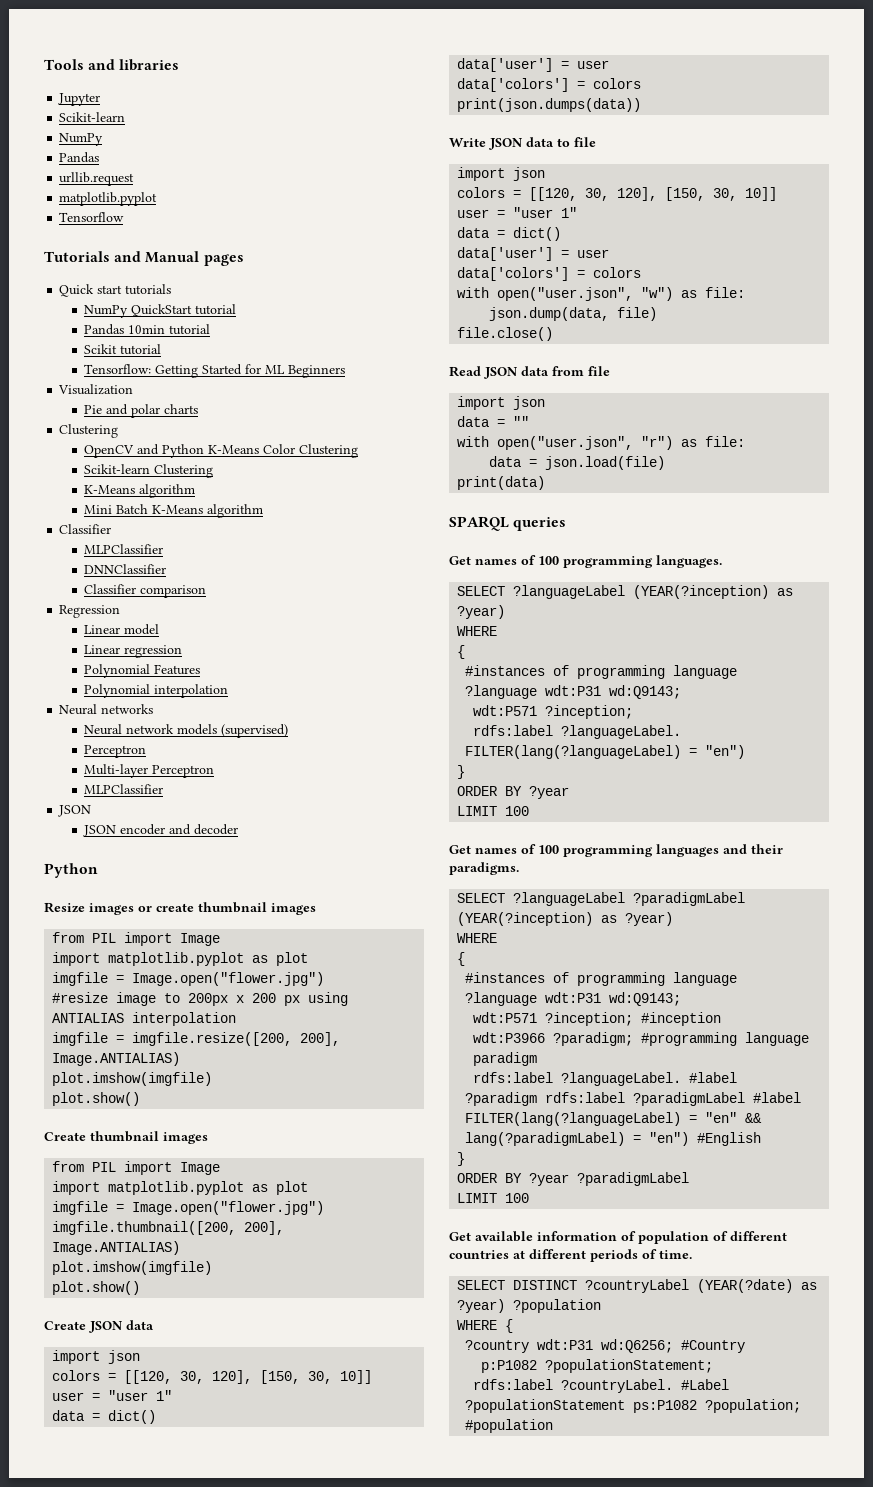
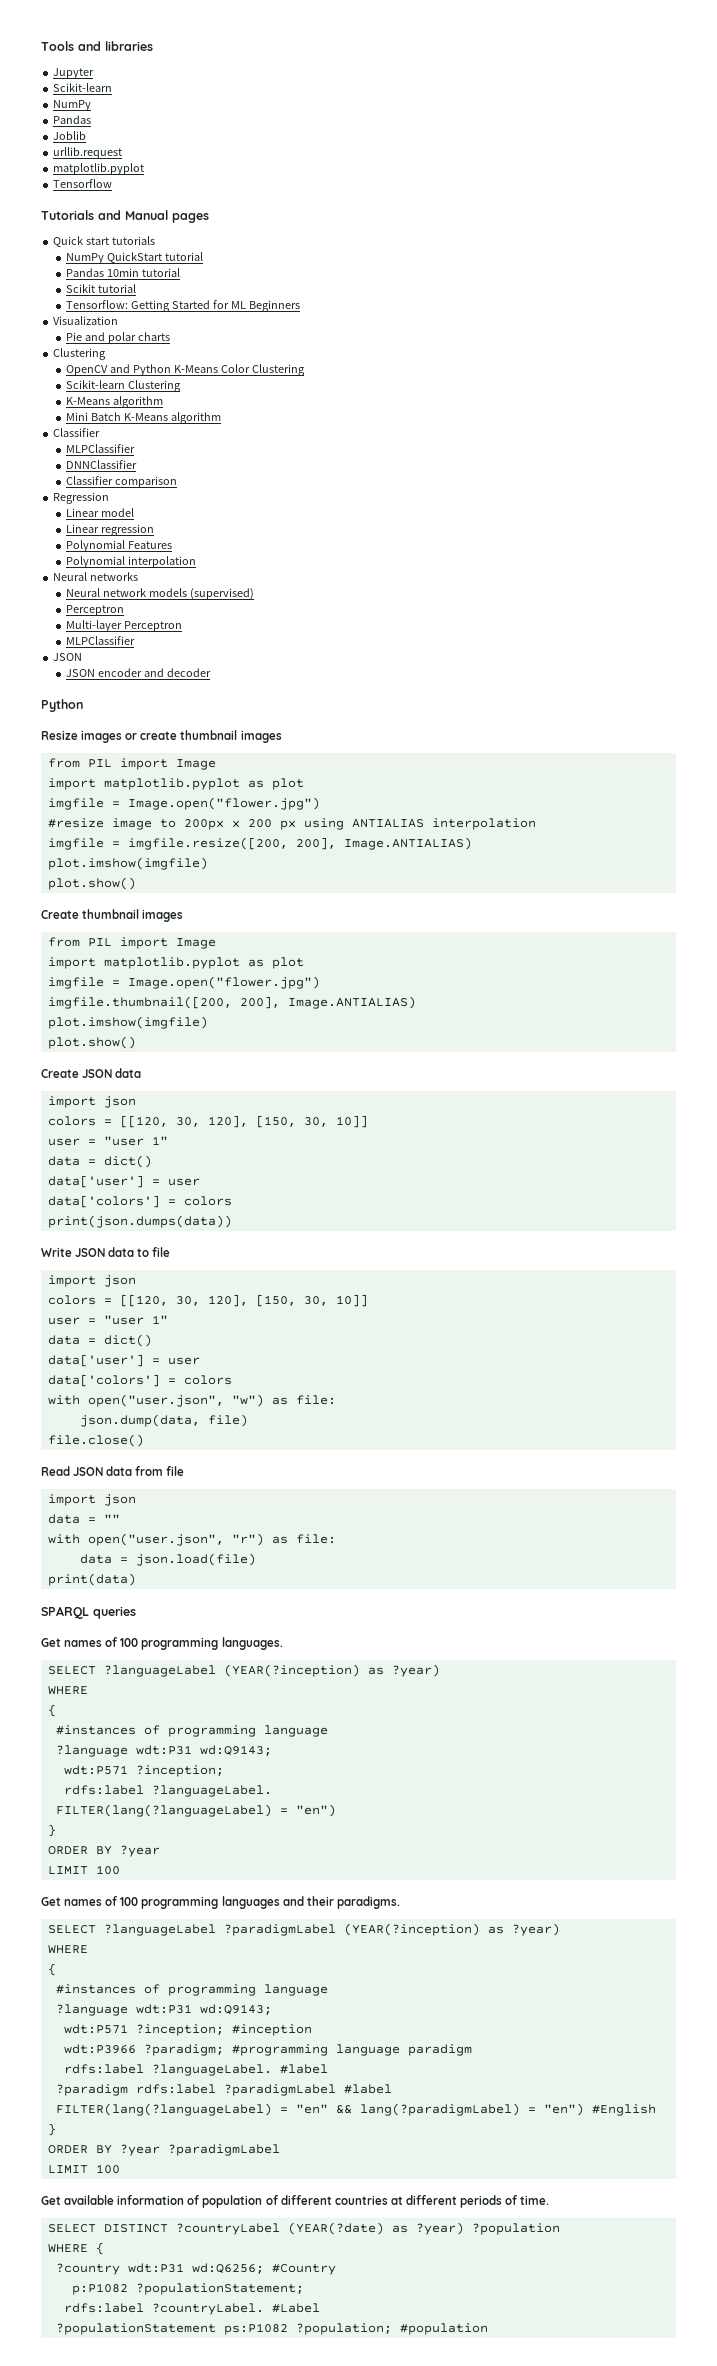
+ Joblib

